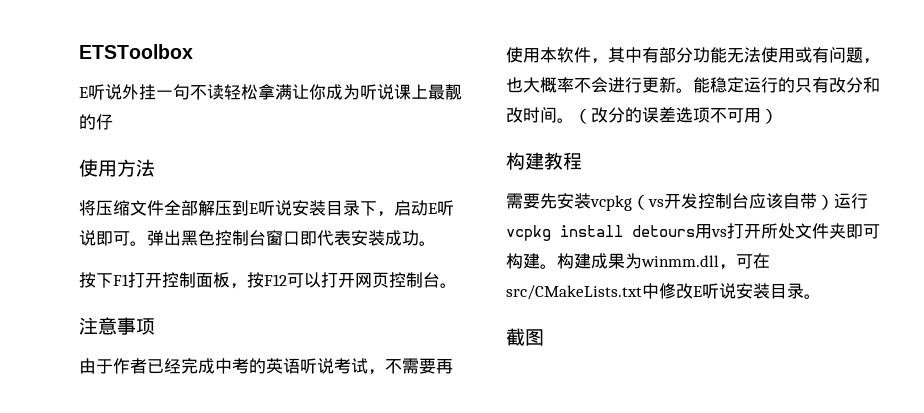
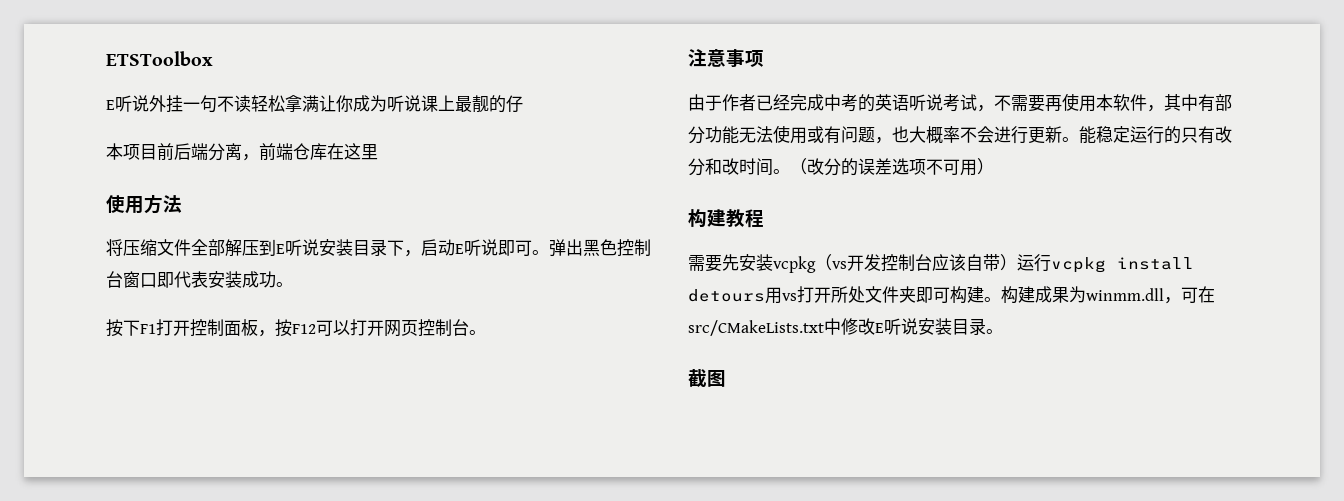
+ 本项目前后端分离，前端仓库在这里

